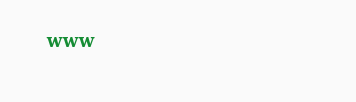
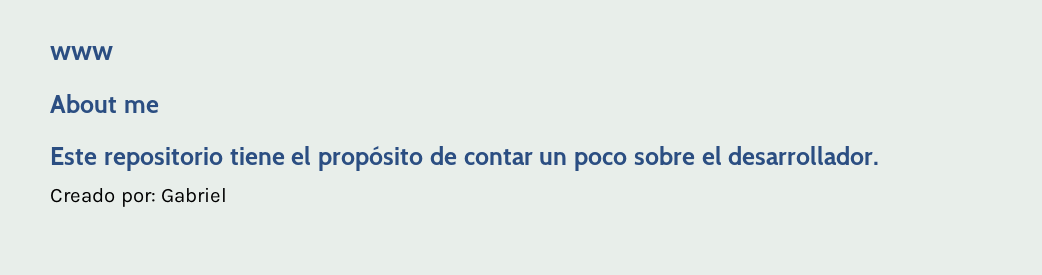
+ About me
+ Este repositorio tiene el propósito de contar un poco sobre el desarrollador.
+ Creado por: Gabriel

